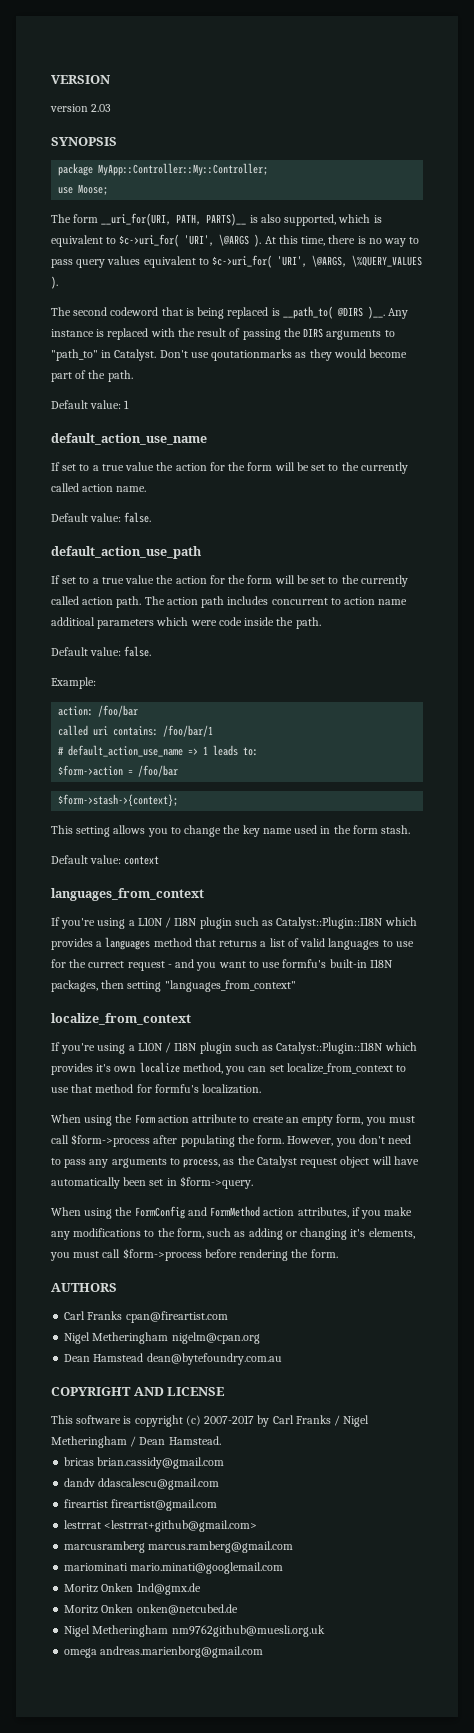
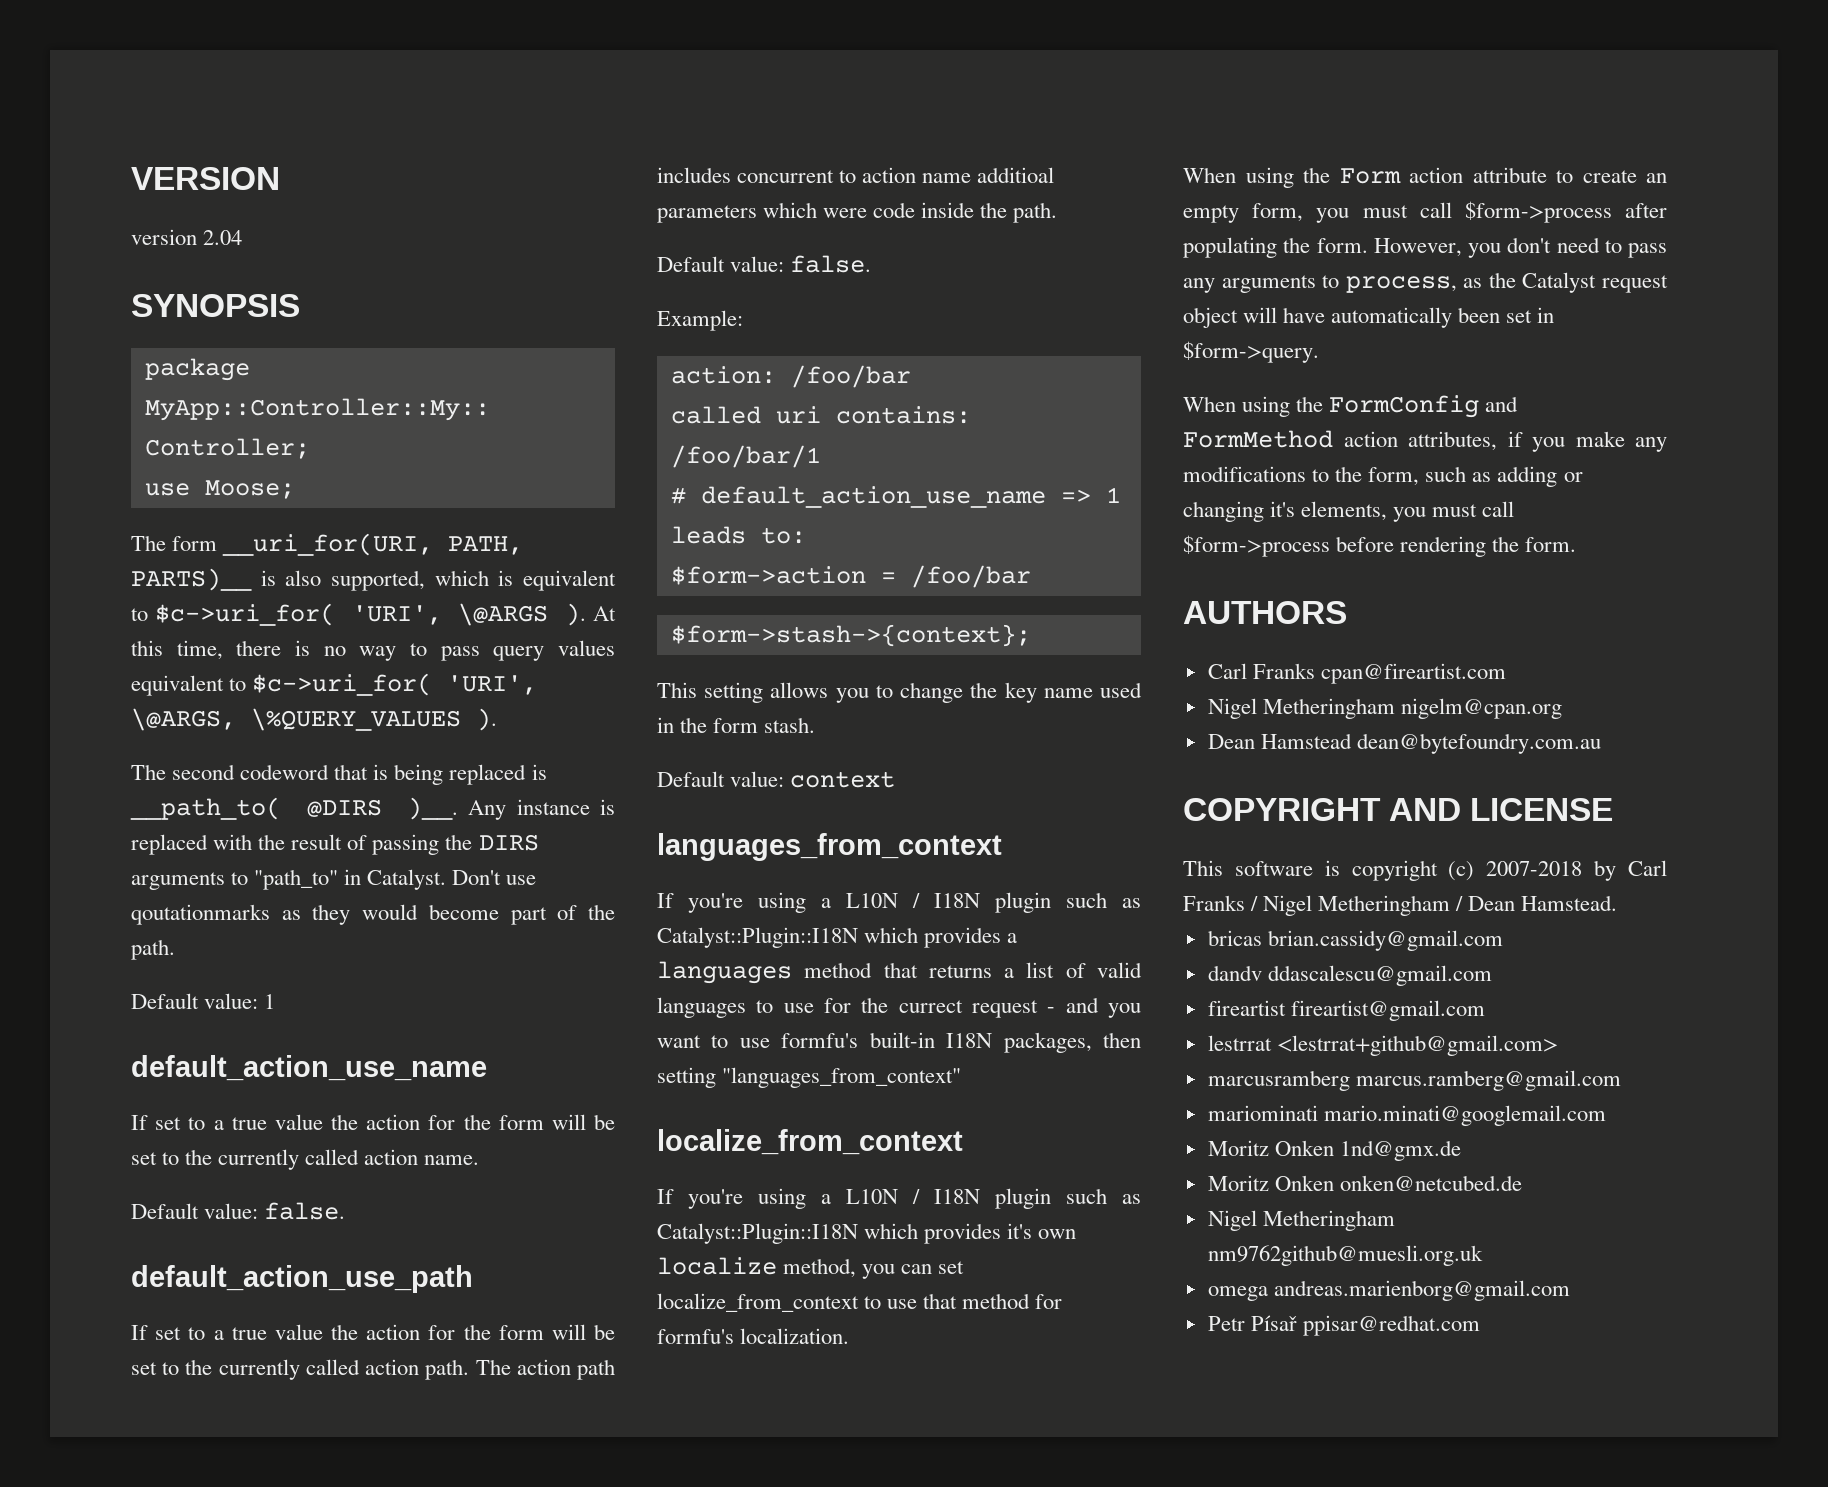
- version 2.03
+ version 2.04
- This software is copyright (c) 2007-2017 by Carl Franks / Nigel Metheringham / Dean Hamstead.
+ This software is copyright (c) 2007-2018 by Carl Franks / Nigel Metheringham / Dean Hamstead.
+ Petr Písař ppisar@redhat.com

